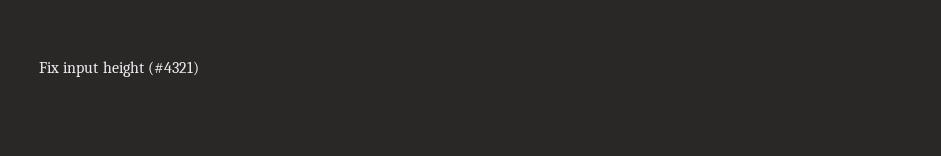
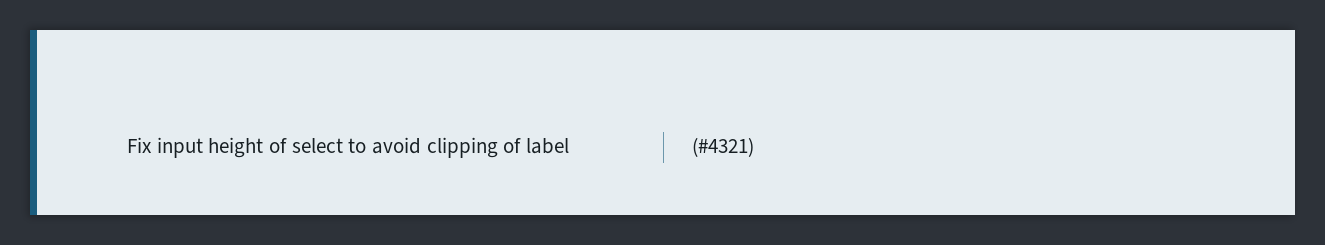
- Fix input height (#4321)
+ Fix input height of select to avoid clipping of label (#4321)

